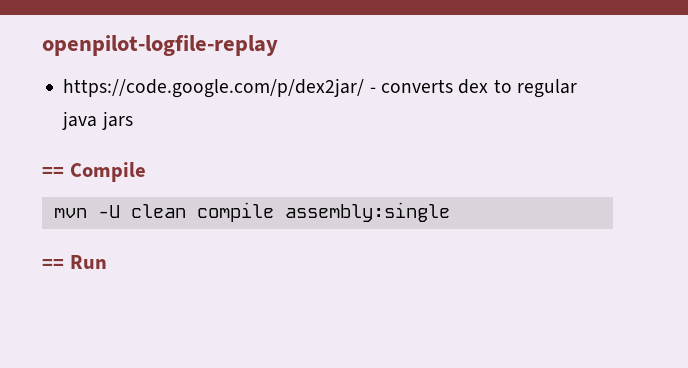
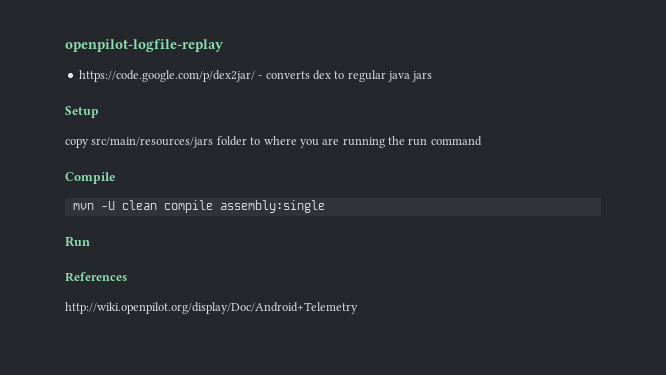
- == Compile
+ Setup
+ copy src/main/resources/jars folder to where you are running the run command
+ Compile
- == Run
+ Run
+ References
+ http://wiki.openpilot.org/display/Doc/Android+Telemetry

